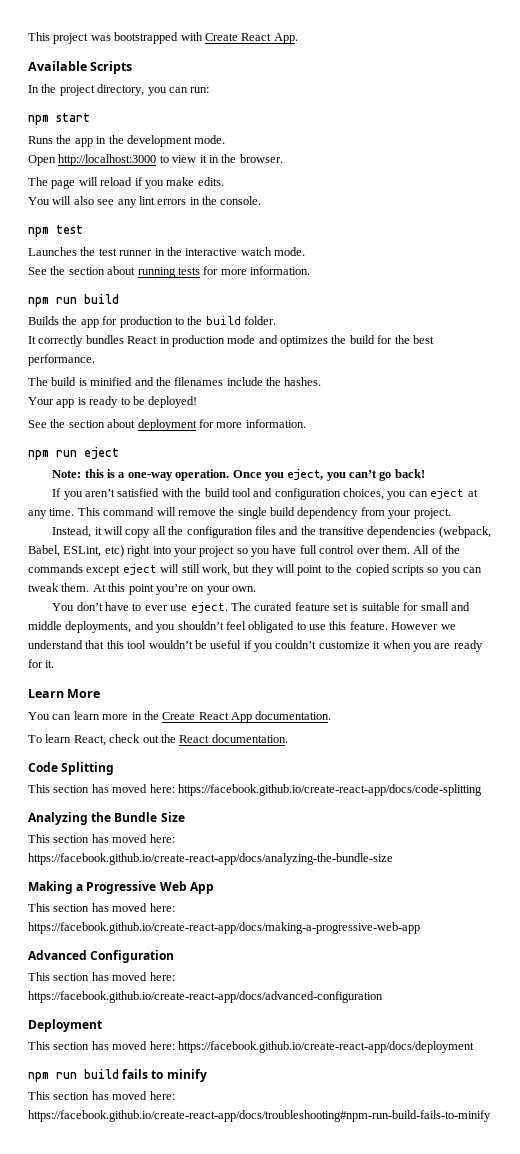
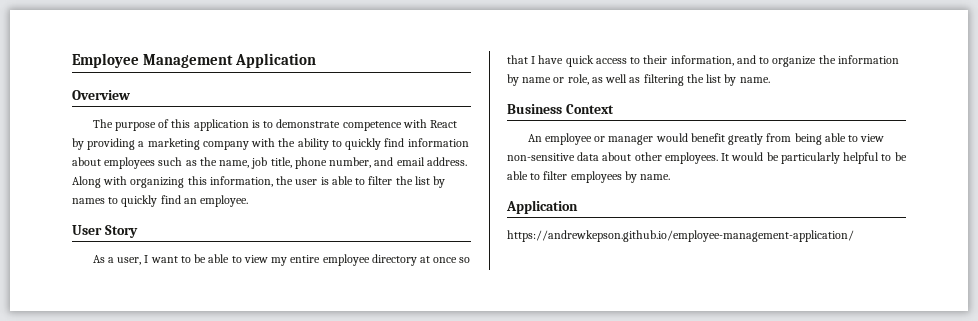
- This project was bootstrapped with Create React App.
- Available Scripts
- In the project directory, you can run:
- npm start
- Runs the app in the development mode.
- Open http://localhost:3000 to view it in the browser.
- The page will reload if you make edits.
- You will also see any lint errors in the console.
- npm test
- Launches the test runner in the interactive watch mode.
- See the section about running tests for more information.
- npm run build
- Builds the app for production to the build folder.
- It correctly bundles React in production mode and optimizes the build for the best performance.
- The build is minified and the filenames include the hashes.
- Your app is ready to be deployed!
- See the section about deployment for more information.
- npm run eject
- Note: this is a one-way operation. Once you eject, you can’t go back!
- If you aren’t satisfied with the build tool and configuration choices, you can eject at any time. This command will remove the single build dependency from your project.
- Instead, it will copy all the configuration files and the transitive dependencies (webpack, Babel, ESLint, etc) right into your project so you have full control over them. All of the commands except eject will still work, but they will point to the copied scripts so you can tweak them. At this point you’re on your own.
- You don’t have to ever use eject. The curated feature set is suitable for small and middle deployments, and you shouldn’t feel obligated to use this feature. However we understand that this tool wouldn’t be useful if you couldn’t customize it when you are ready for it.
- Learn More
- You can learn more in the Create React App documentation.
- To learn React, check out the React documentation.
- Code Splitting
- This section has moved here: https://facebook.github.io/create-react-app/docs/code-splitting
- Analyzing the Bundle Size
- This section has moved here: https://facebook.github.io/create-react-app/docs/analyzing-the-bundle-size
- Making a Progressive Web App
- This section has moved here: https://facebook.github.io/create-react-app/docs/making-a-progressive-web-app
- Advanced Configuration
- This section has moved here: https://facebook.github.io/create-react-app/docs/advanced-configuration
- Deployment
- This section has moved here: https://facebook.github.io/create-react-app/docs/deployment
- npm run build fails to minify
- This section has moved here: https://facebook.github.io/create-react-app/docs/troubleshooting#npm-run-build-fails-to-minify
+ Employee Management Application
+ Overview
+ The purpose of this application is to demonstrate competence with React by providing a marketing company with the ability to quickly find information about employees such as the name, job title, phone number, and email address. Along with organizing this information, the user is able to filter the list by names to quickly find an employee.
+ User Story
+ As a user, I want to be able to view my entire employee directory at once so that I have quick access to their information, and to organize the information by name or role, as well as filtering the list by name.
+ Business Context
+ An employee or manager would benefit greatly from being able to view non-sensitive data about other employees. It would be particularly helpful to be able to filter employees by name.
+ Application
+ https://andrewkepson.github.io/employee-management-application/

